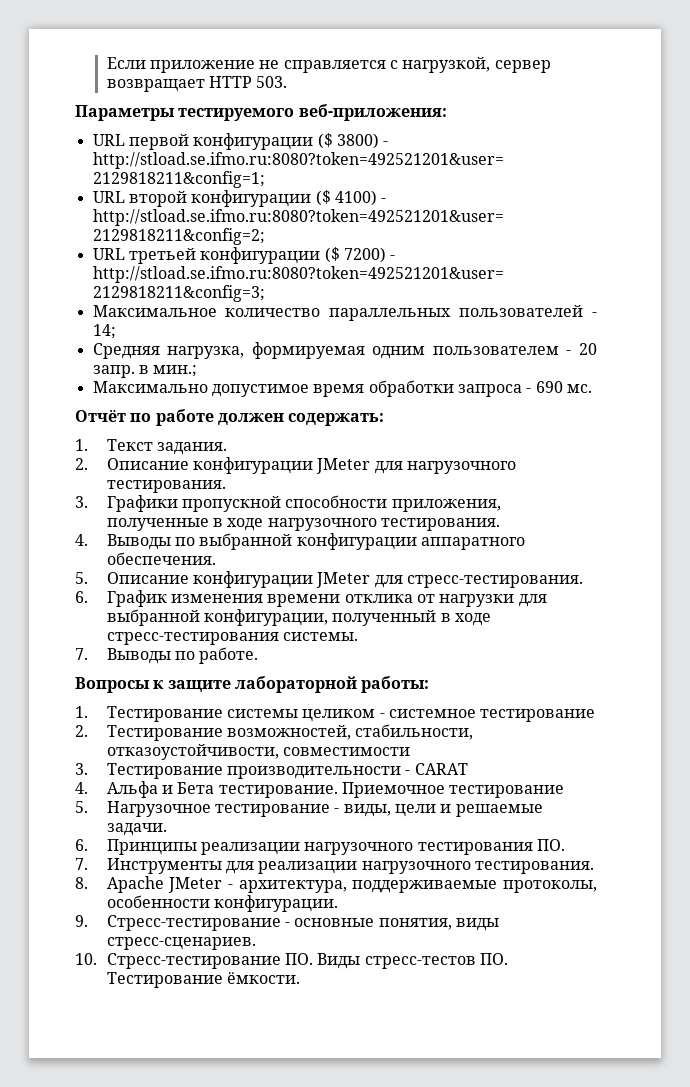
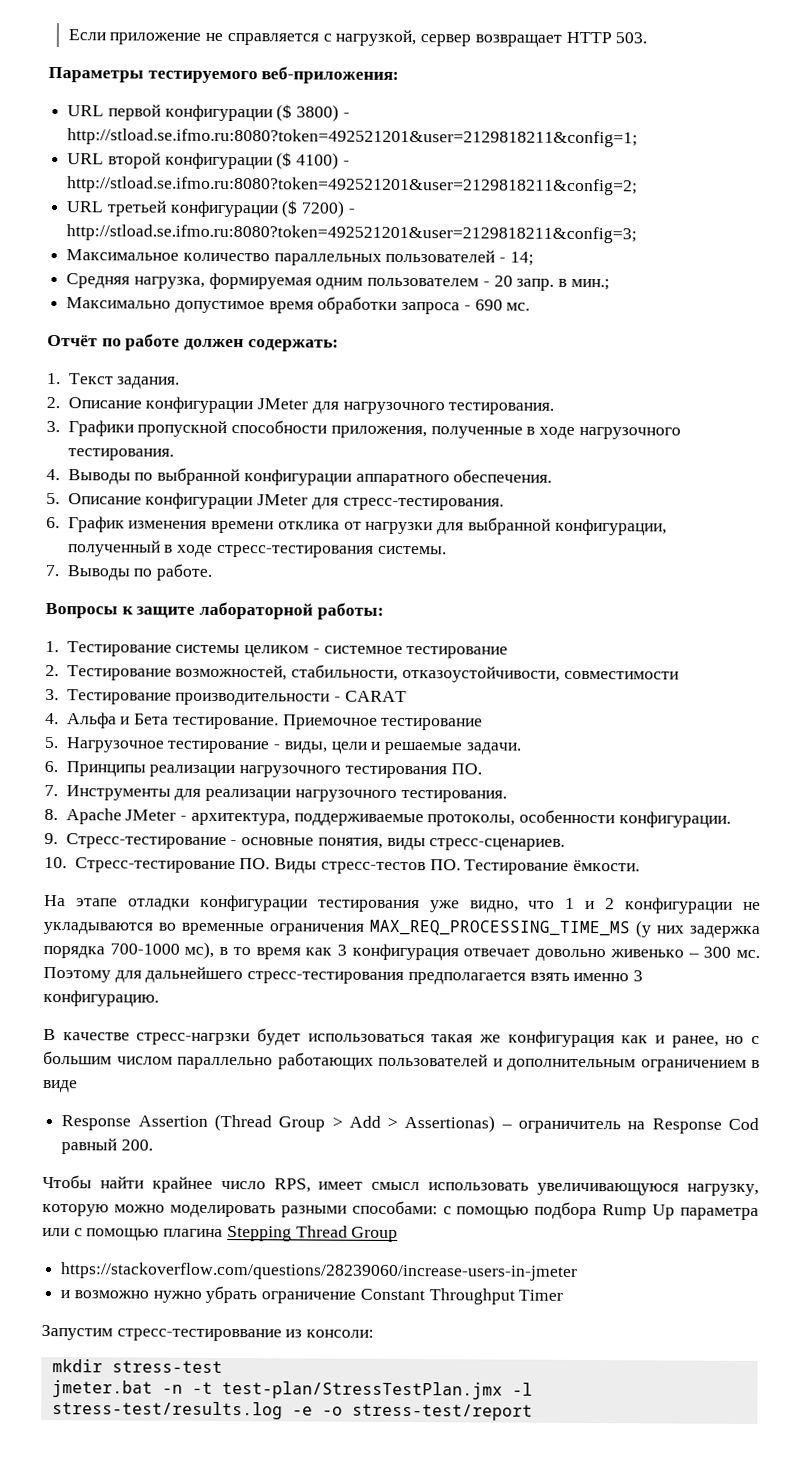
+ На этапе отладки конфигурации тестирования уже видно, что 1 и 2 конфигурации не укладываются во временные ограничения MAX_REQ_PROCESSING_TIME_MS (у них задержка порядка 700-1000 мс), в то время как 3 конфигурация отвечает довольно живенько – 300 мс. Поэтому для дальнейшего стресс-тестирования предполагается взять именно 3 конфигурацию.
+ В качестве стресс-нагрзки будет использоваться такая же конфигурация как и ранее, но с большим числом параллельно работающих пользователей и дополнительным ограничением в виде
+ Response Assertion (Thread Group > Add > Assertionas) – ограничитель на Response Cod равный 200.
+ Чтобы найти крайнее число RPS, имеет смысл использовать увеличивающуюся нагрузку, которую можно моделировать разными способами: c помощью подбора Rump Up параметра или с помощью плагина Stepping Thread Group
+ https://stackoverflow.com/questions/28239060/increase-users-in-jmeter
+ и возможно нужно убрать ограничение Constant Throughput Timer
+ Запустим стресс-тестироввание из консоли:
+ mkdir stress-test
+ jmeter.bat -n -t test-plan/StressTestPlan.jmx -l stress-test/results.log -e -o stress-test/report

